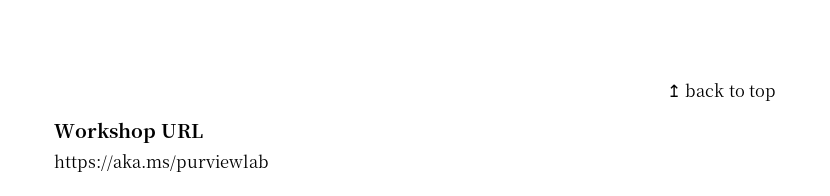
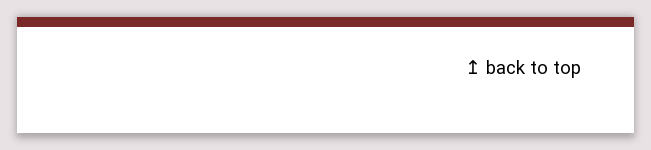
- Workshop URL
- https://aka.ms/purviewlab

